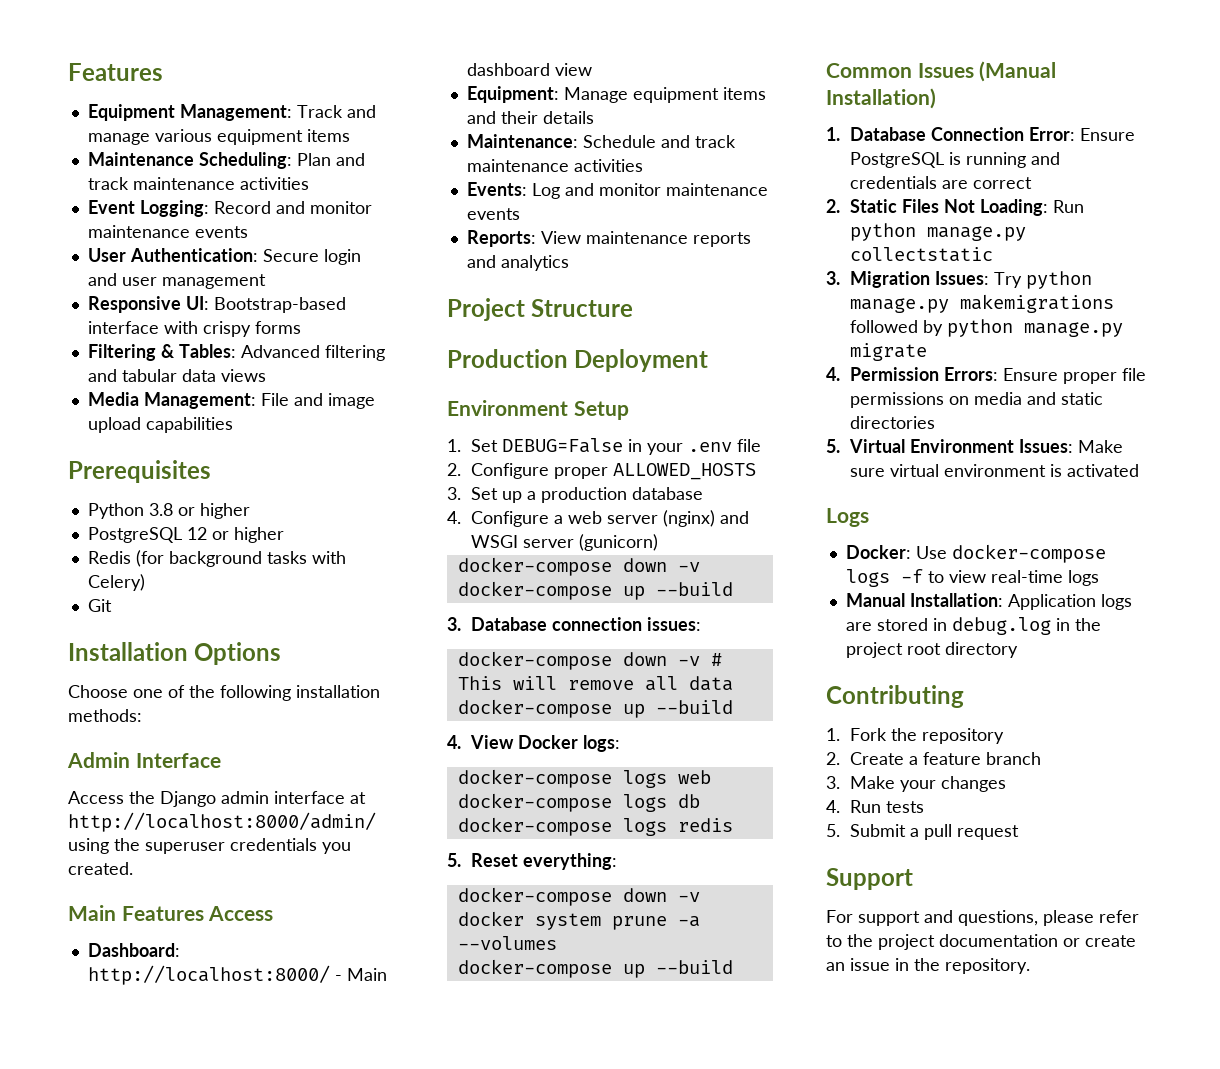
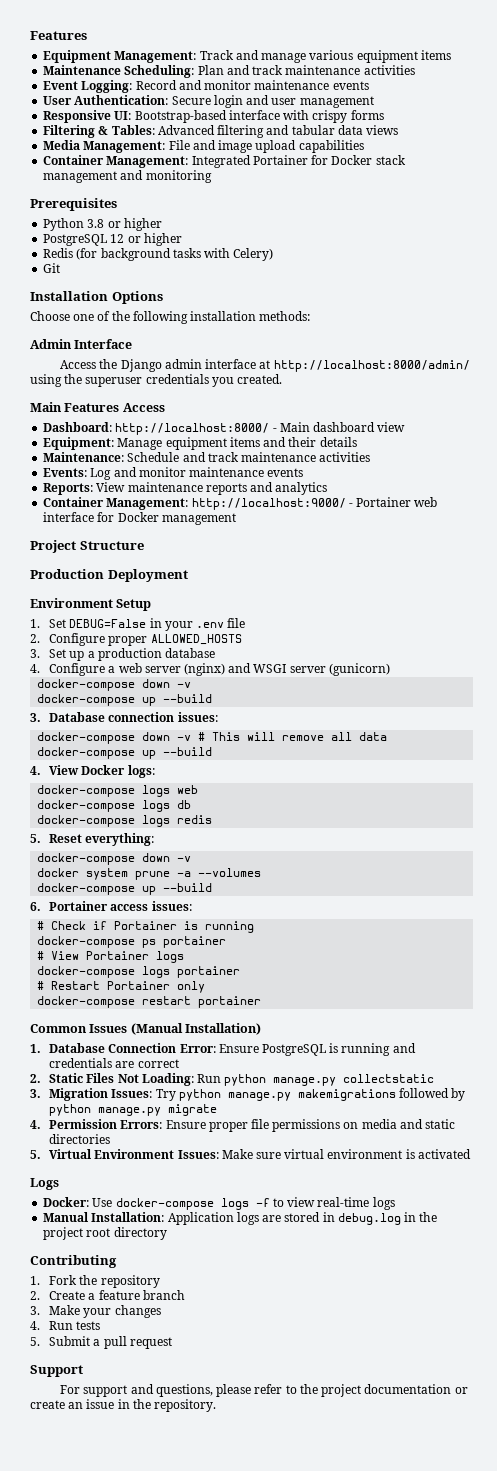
+ Container Management: Integrated Portainer for Docker stack management and monitoring
+ Container Management: http://localhost:9000/ - Portainer web interface for Docker management
+ 6. Portainer access issues:
+ # Check if Portainer is running
+ docker-compose ps portainer
+ # View Portainer logs
+ docker-compose logs portainer
+ # Restart Portainer only
+ docker-compose restart portainer

